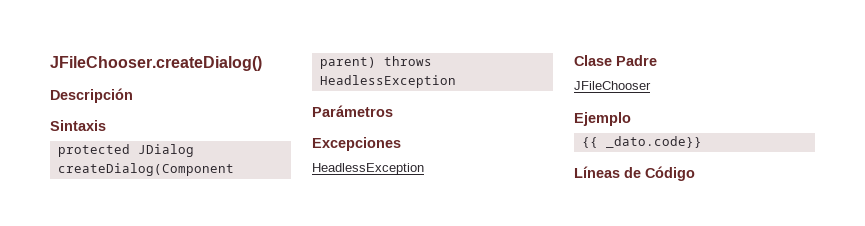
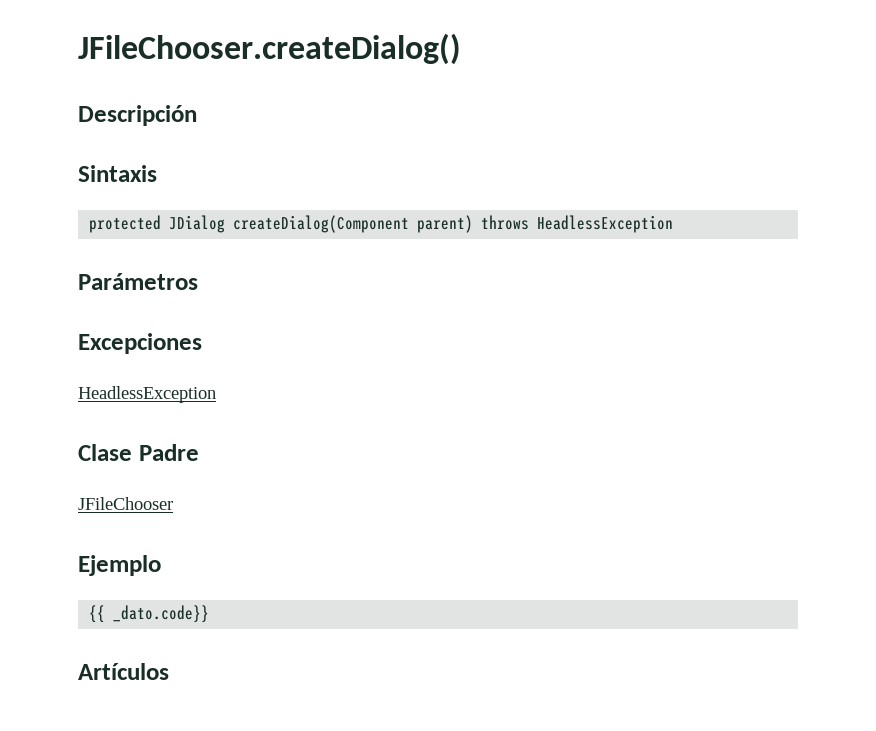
- Líneas de Código
+ Artículos

